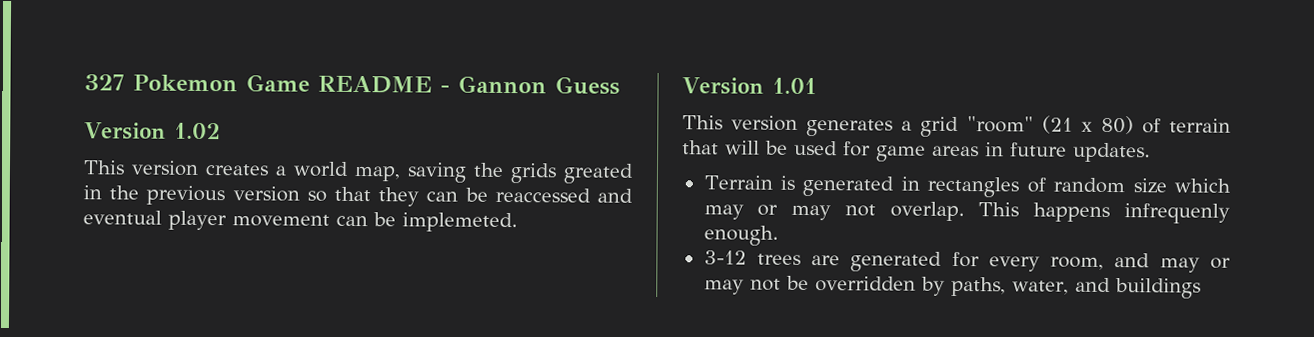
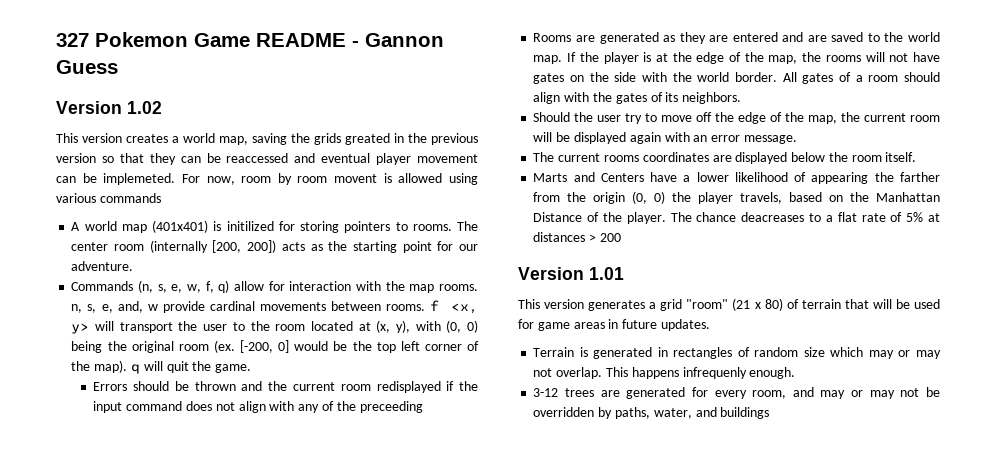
+ For now, room by room movent is allowed using various commands
+ A world map (401x401) is initilized for storing pointers to rooms. The center room (internally [200, 200]) acts as the starting point for our adventure.
+ Commands (n, s, e, w, f, q) allow for interaction with the map rooms. n, s, e, and, w provide cardinal movements between rooms. f <x, y> will transport the user to the room located at (x, y), with (0, 0) being the original room (ex. [-200, 0] would be the top left corner of the map). q will quit the game.
+ Errors should be thrown and the current room redisplayed if the input command does not align with any of the preceeding
+ Rooms are generated as they are entered and are saved to the world map. If the player is at the edge of the map, the rooms will not have gates on the side with the world border. All gates of a room should align with the gates of its neighbors.
+ Should the user try to move off the edge of the map, the current room will be displayed again with an error message.
+ The current rooms coordinates are displayed below the room itself.
+ Marts and Centers have a lower likelihood of appearing the farther from the origin (0, 0) the player travels, based on the Manhattan Distance of the player. The chance deacreases to a flat rate of 5% at distances > 200

